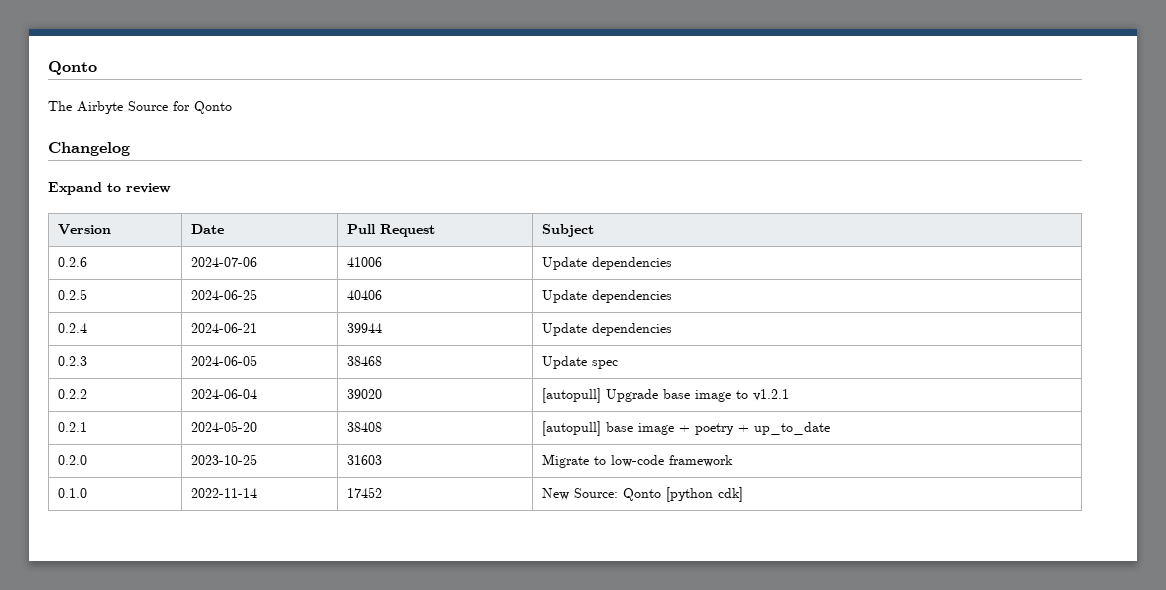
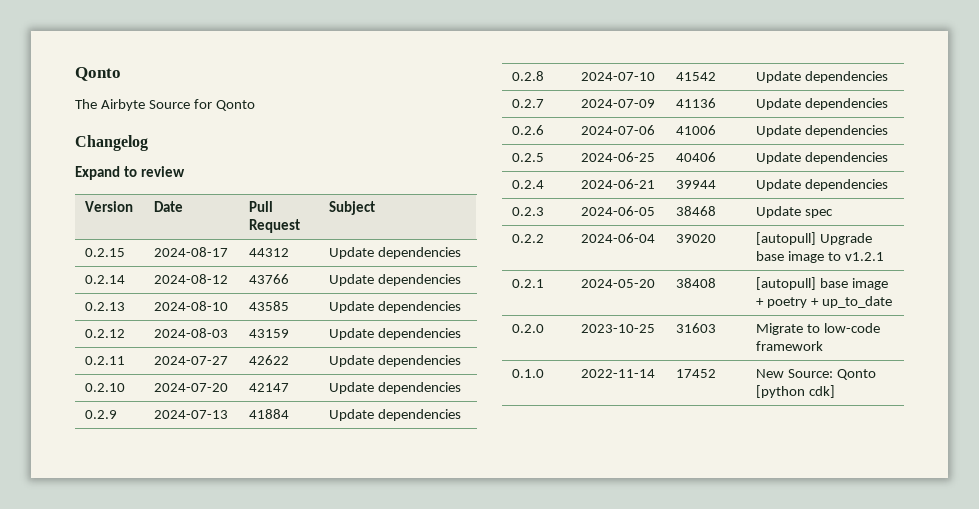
+ 0.2.15 | 2024-08-17 | 44312 | Update dependencies
+ 0.2.14 | 2024-08-12 | 43766 | Update dependencies
+ 0.2.13 | 2024-08-10 | 43585 | Update dependencies
+ 0.2.12 | 2024-08-03 | 43159 | Update dependencies
+ 0.2.11 | 2024-07-27 | 42622 | Update dependencies
+ 0.2.10 | 2024-07-20 | 42147 | Update dependencies
+ 0.2.9 | 2024-07-13 | 41884 | Update dependencies
+ 0.2.8 | 2024-07-10 | 41542 | Update dependencies
+ 0.2.7 | 2024-07-09 | 41136 | Update dependencies

